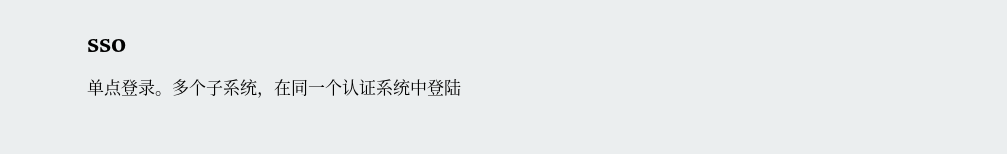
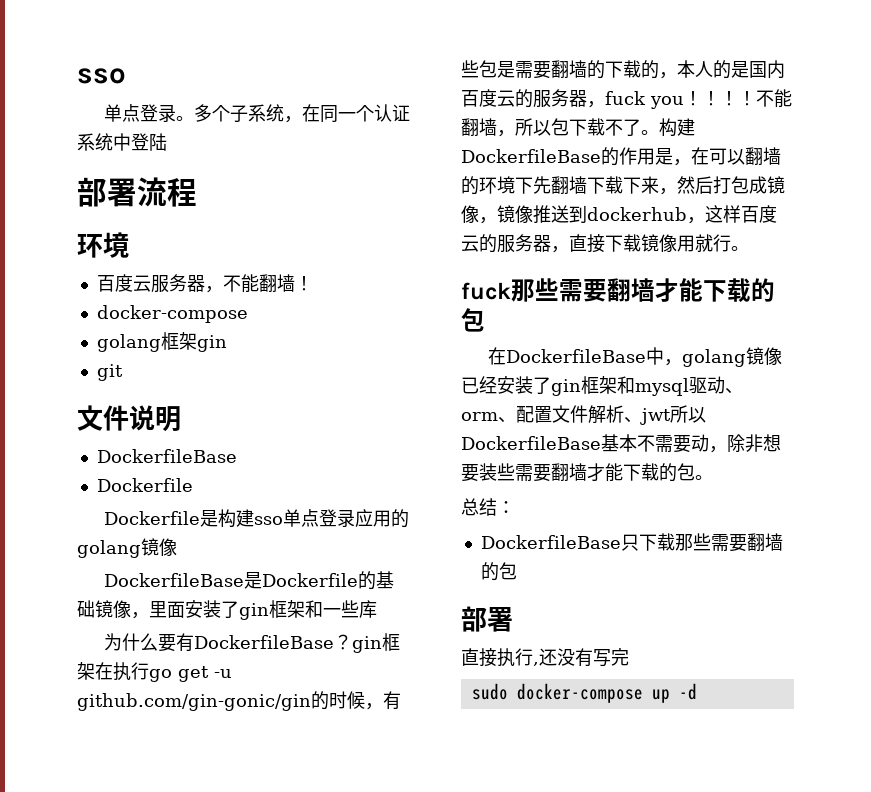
+ 部署流程
+ 环境
+ 百度云服务器，不能翻墙！
+ docker-compose
+ golang框架gin
+ git
+ 文件说明
+ DockerfileBase
+ Dockerfile
+ Dockerfile是构建sso单点登录应用的golang镜像
+ DockerfileBase是Dockerfile的基础镜像，里面安装了gin框架和一些库
+ 为什么要有DockerfileBase？gin框架在执行go get -u github.com/gin-gonic/gin的时候，有些包是需要翻墙的下载的，本人的是国内百度云的服务器，fuck you！！！！不能翻墙，所以包下载不了。构建DockerfileBase的作用是，在可以翻墙的环境下先翻墙下载下来，然后打包成镜像，镜像推送到dockerhub，这样百度云的服务器，直接下载镜像用就行。
+ fuck那些需要翻墙才能下载的包
+ 在DockerfileBase中，golang镜像已经安装了gin框架和mysql驱动、orm、配置文件解析、jwt所以DockerfileBase基本不需要动，除非想要装些需要翻墙才能下载的包。
+ 总结：
+ DockerfileBase只下载那些需要翻墙的包
+ 部署
+ 直接执行,还没有写完
+ sudo docker-compose up -d

